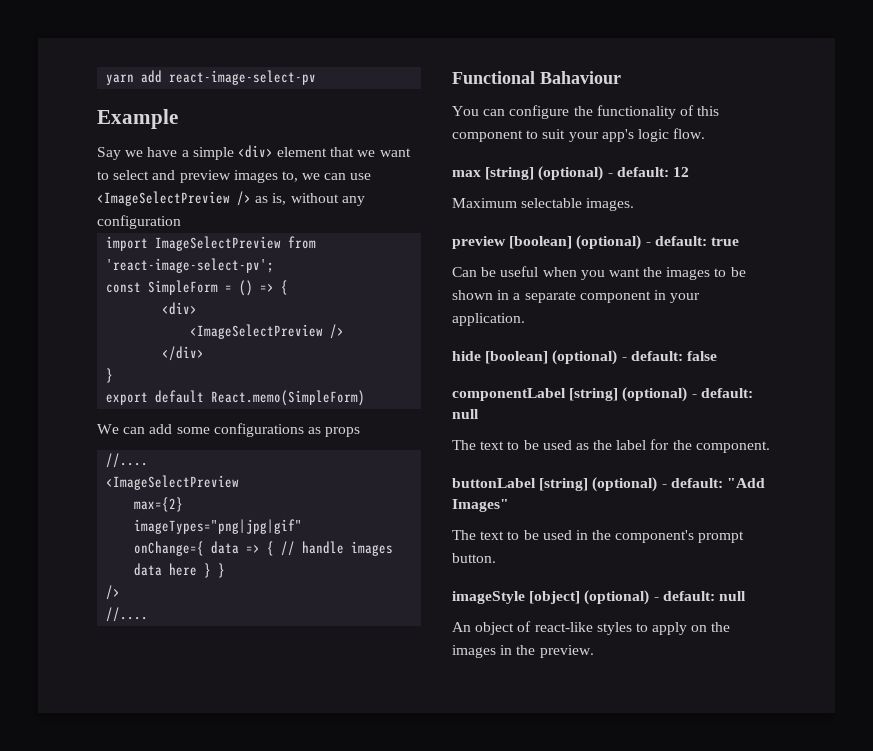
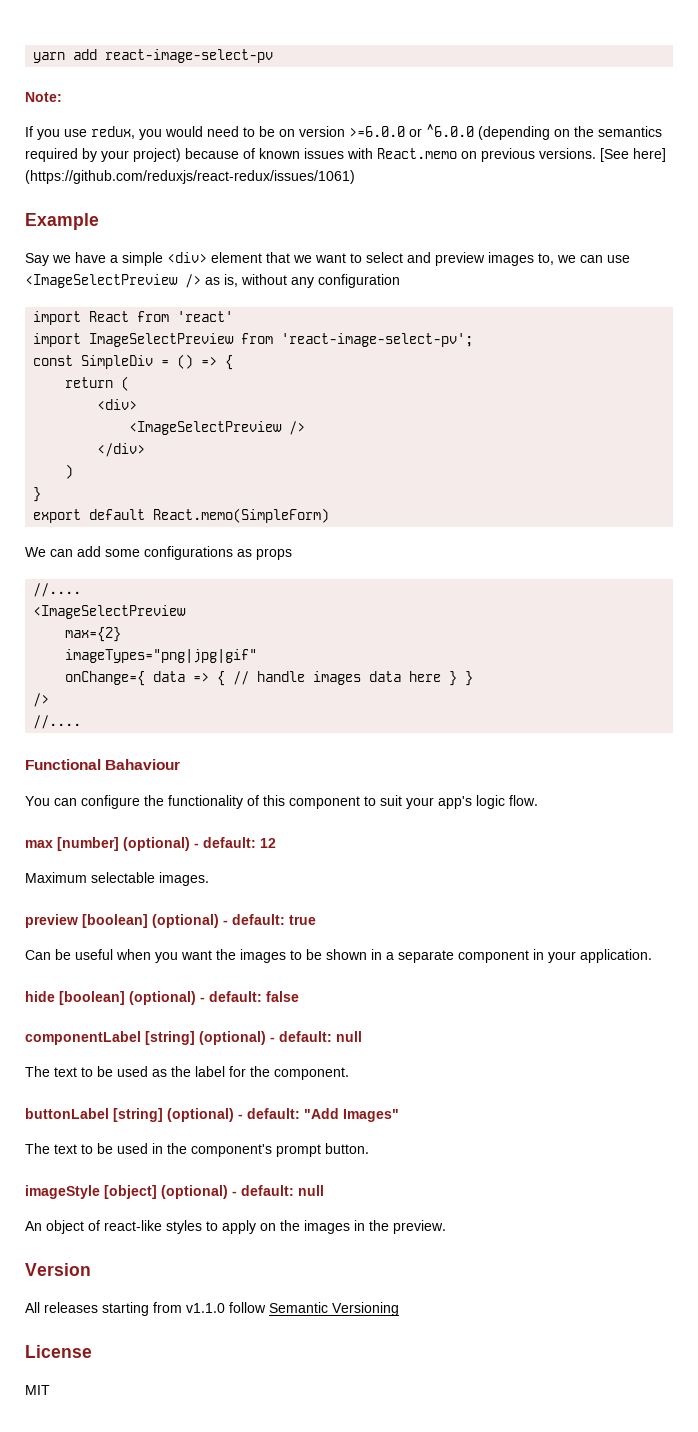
+ Note:
+ If you use redux, you would need to be on version >=6.0.0 or ^6.0.0 (depending on the semantics required by your project) because of known issues with React.memo on previous versions. [See here] (https://github.com/reduxjs/react-redux/issues/1061)
+ import React from 'react'
- const SimpleForm = () => {
+ const SimpleDiv = () => {
+ return (
+ )
- max [string] (optional) - default: 12
+ max [number] (optional) - default: 12
+ Version
+ All releases starting from v1.1.0 follow Semantic Versioning
+ License
+ MIT

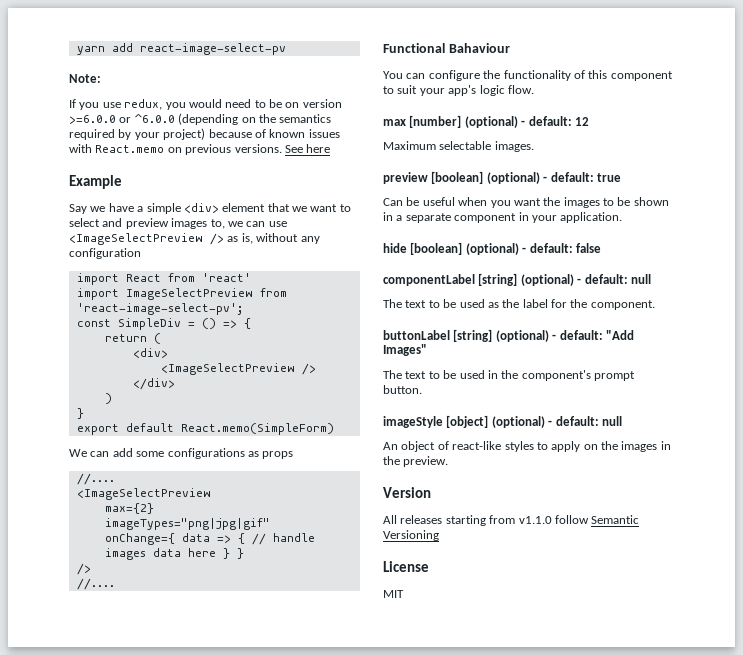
- [See here] (https://github.com/reduxjs/react-redux/issues/1061)
+ See here

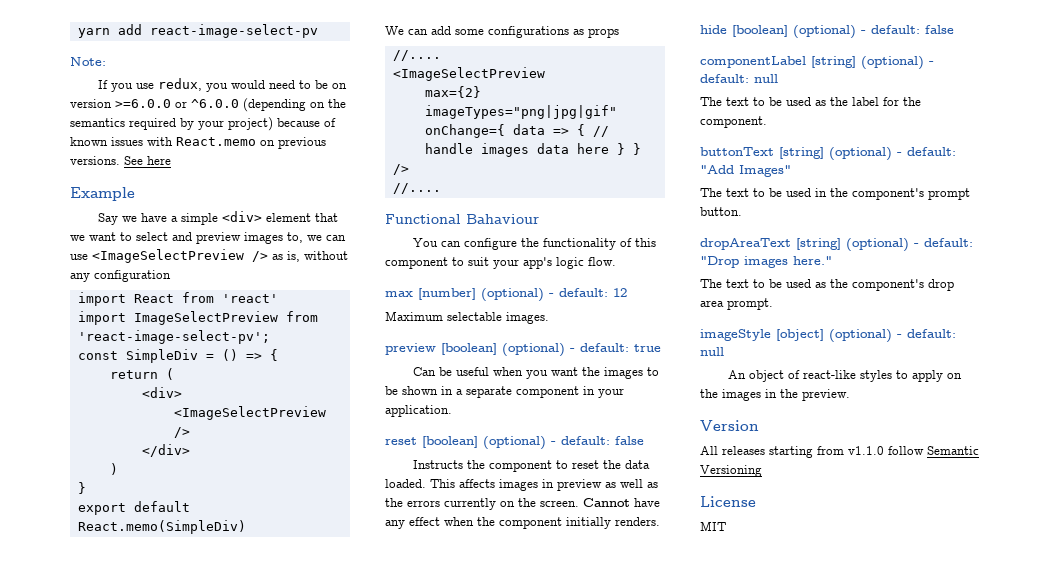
- export default React.memo(SimpleForm)
+ export default React.memo(SimpleDiv)
+ reset [boolean] (optional) - default: false
+ Instructs the component to reset the data loaded. This affects images in preview as well as the errors currently on the screen. Cannot have any effect when the component initially renders.
- buttonLabel [string] (optional) - default: "Add Images"
+ buttonText [string] (optional) - default: "Add Images"
+ dropAreaText [string] (optional) - default: "Drop images here."
+ The text to be used as the component's drop area prompt.

